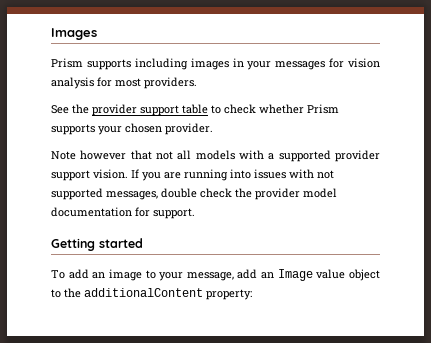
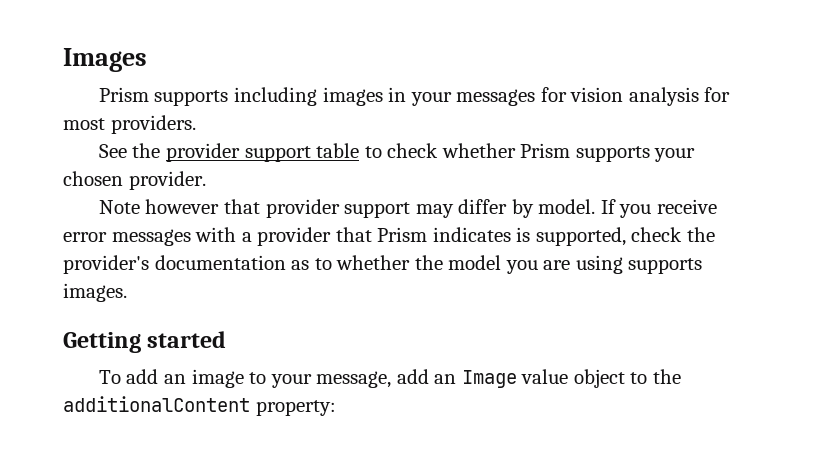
- Note however that not all models with a supported provider support vision. If you are running into issues with not supported messages, double check the provider model documentation for support.
+ Note however that provider support may differ by model. If you receive error messages with a provider that Prism indicates is supported, check the provider's documentation as to whether the model you are using supports images.

